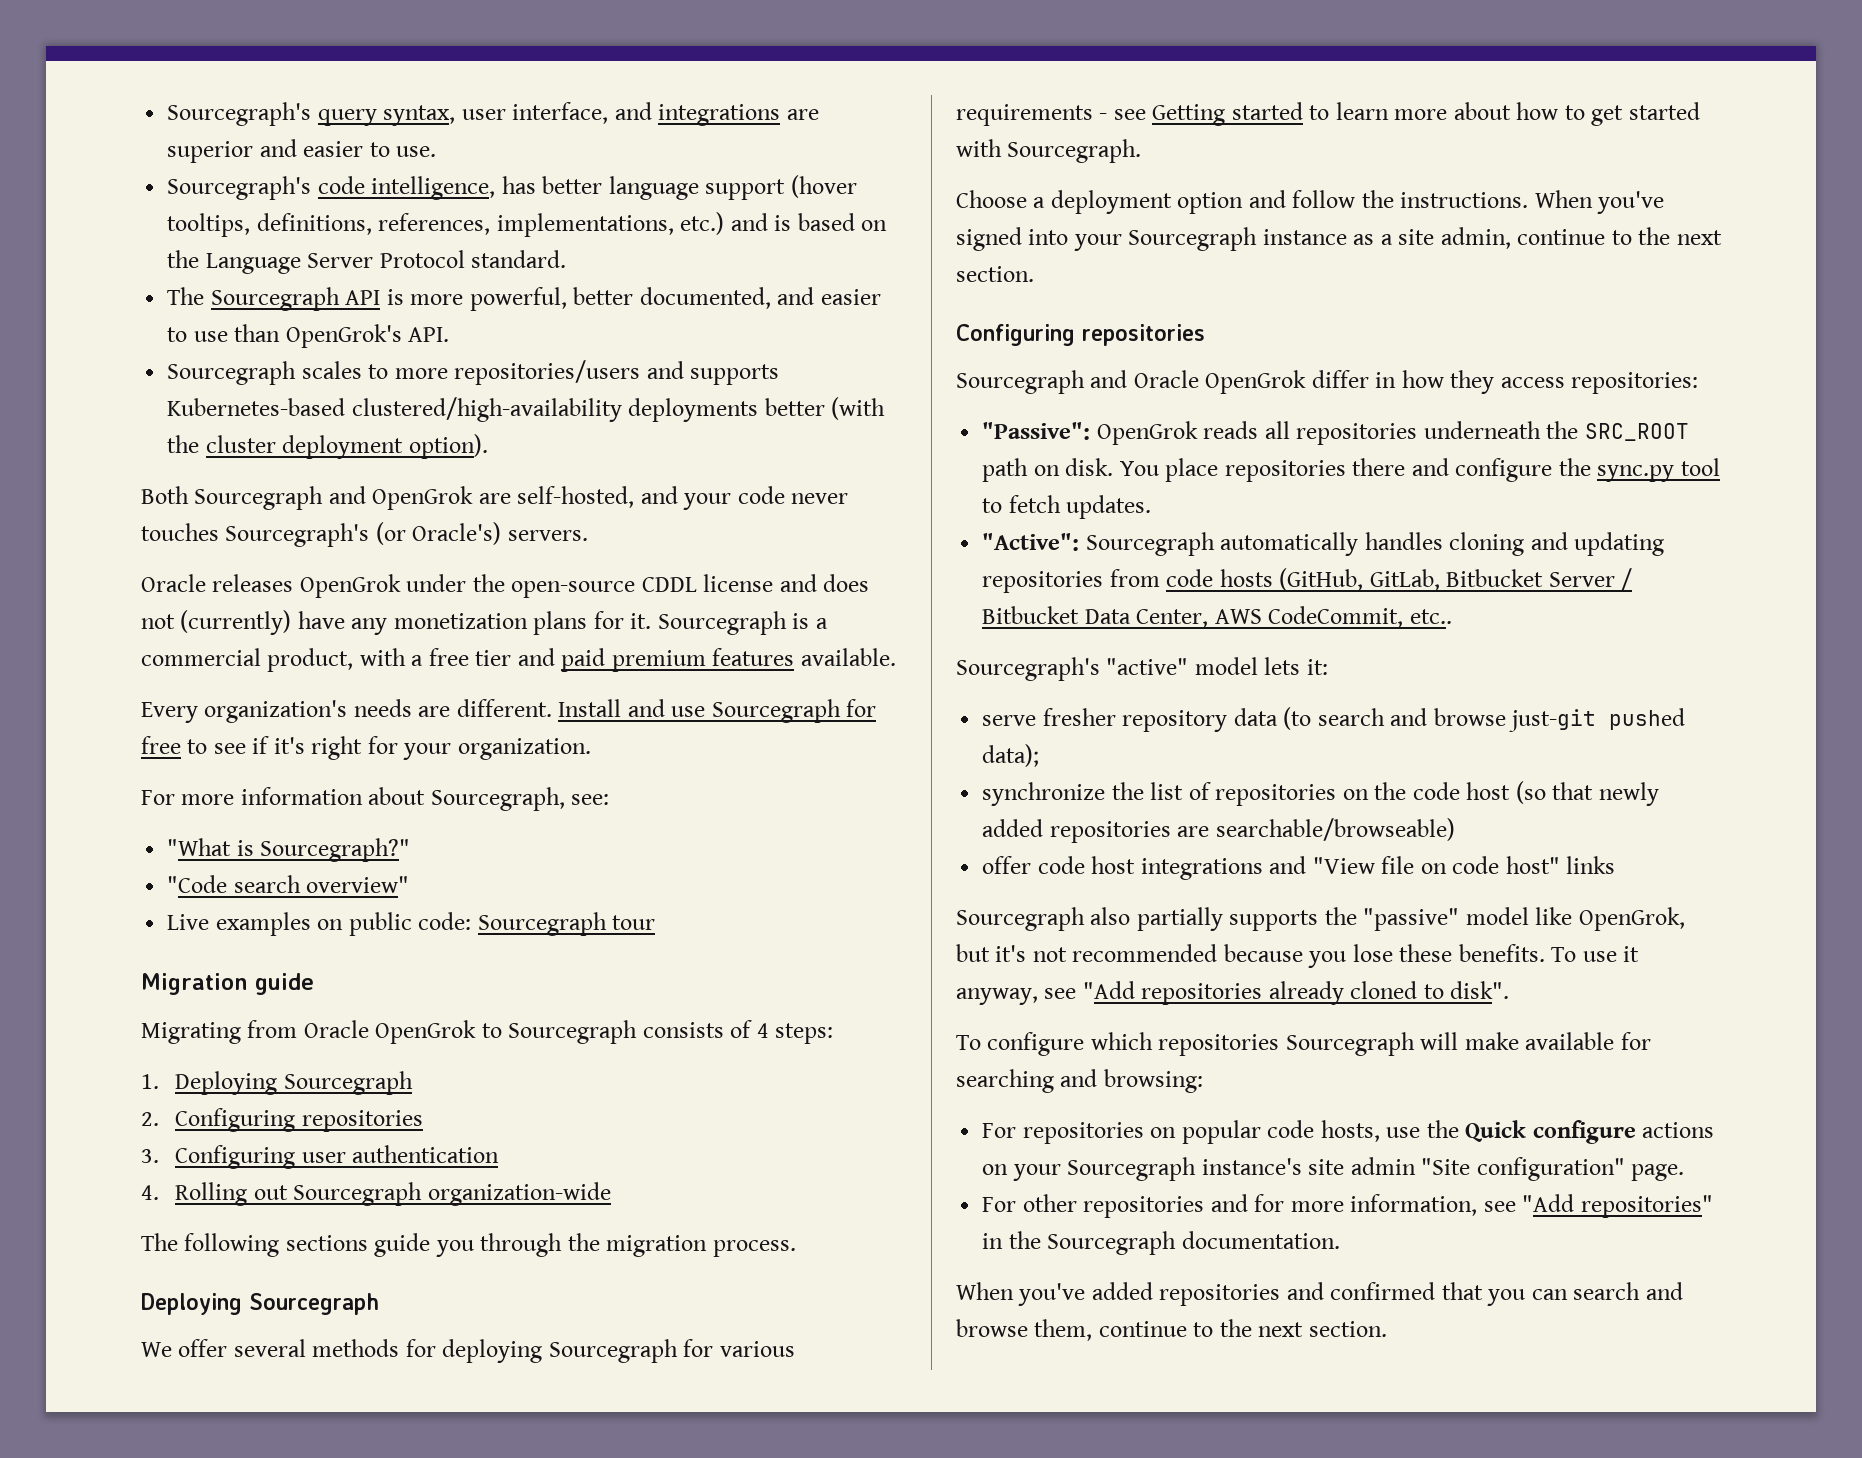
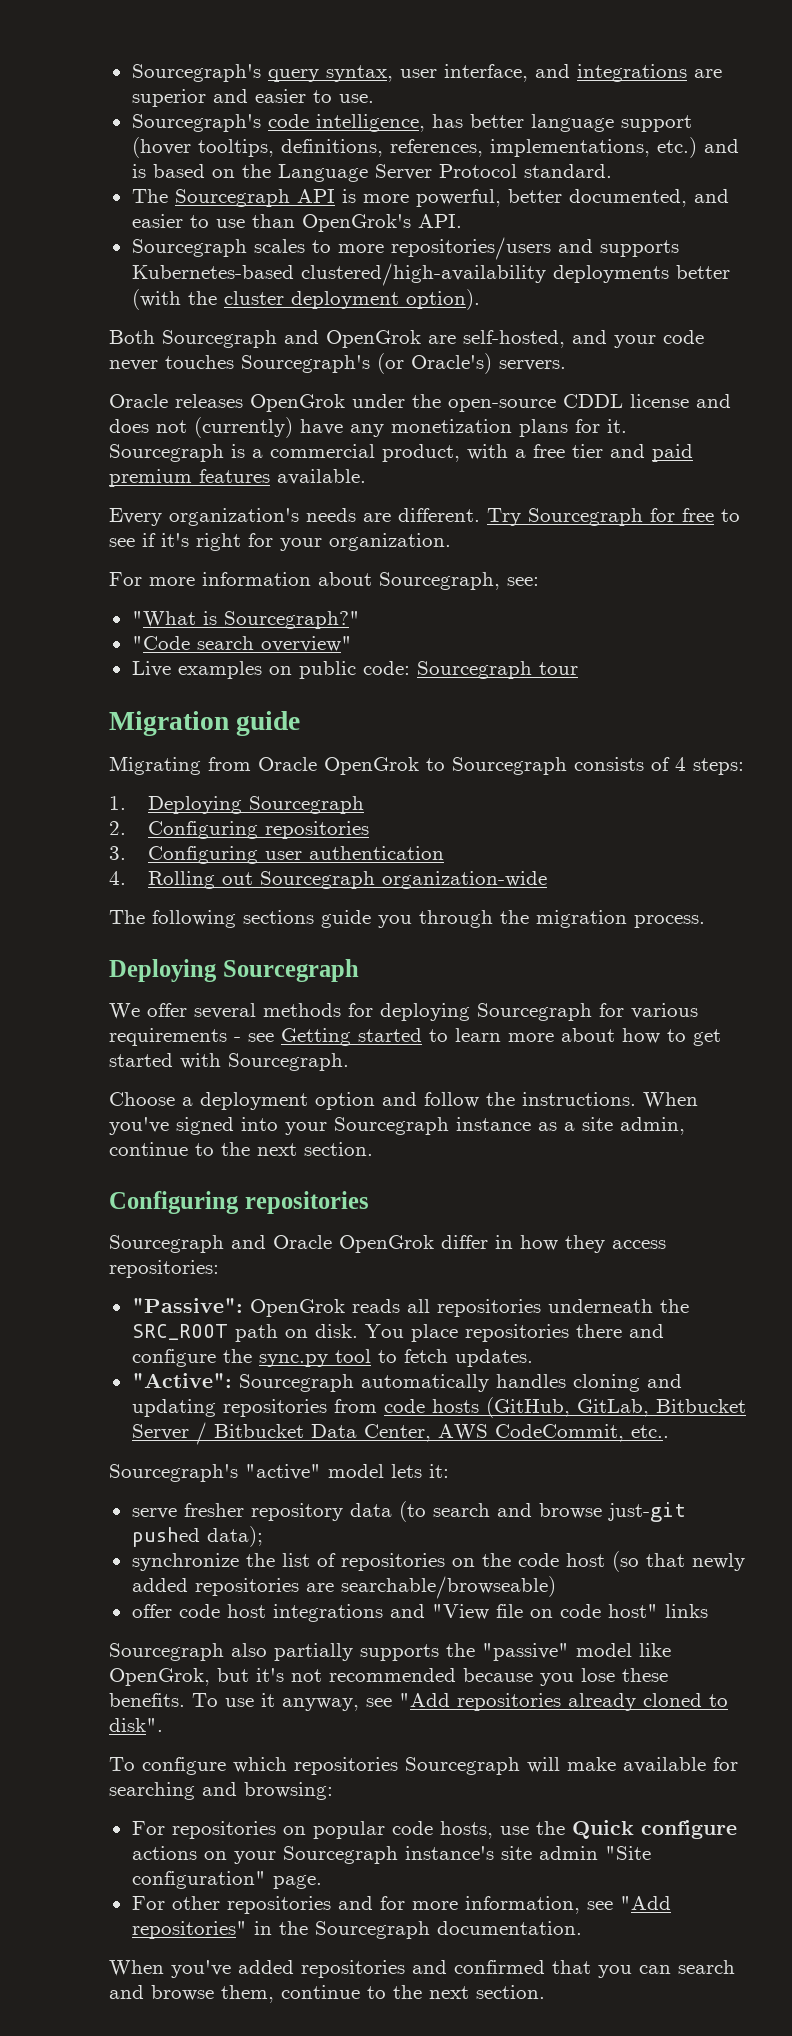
- Install and use Sourcegraph for free to see if it's right for your organization.
+ Try Sourcegraph for free to see if it's right for your organization.

